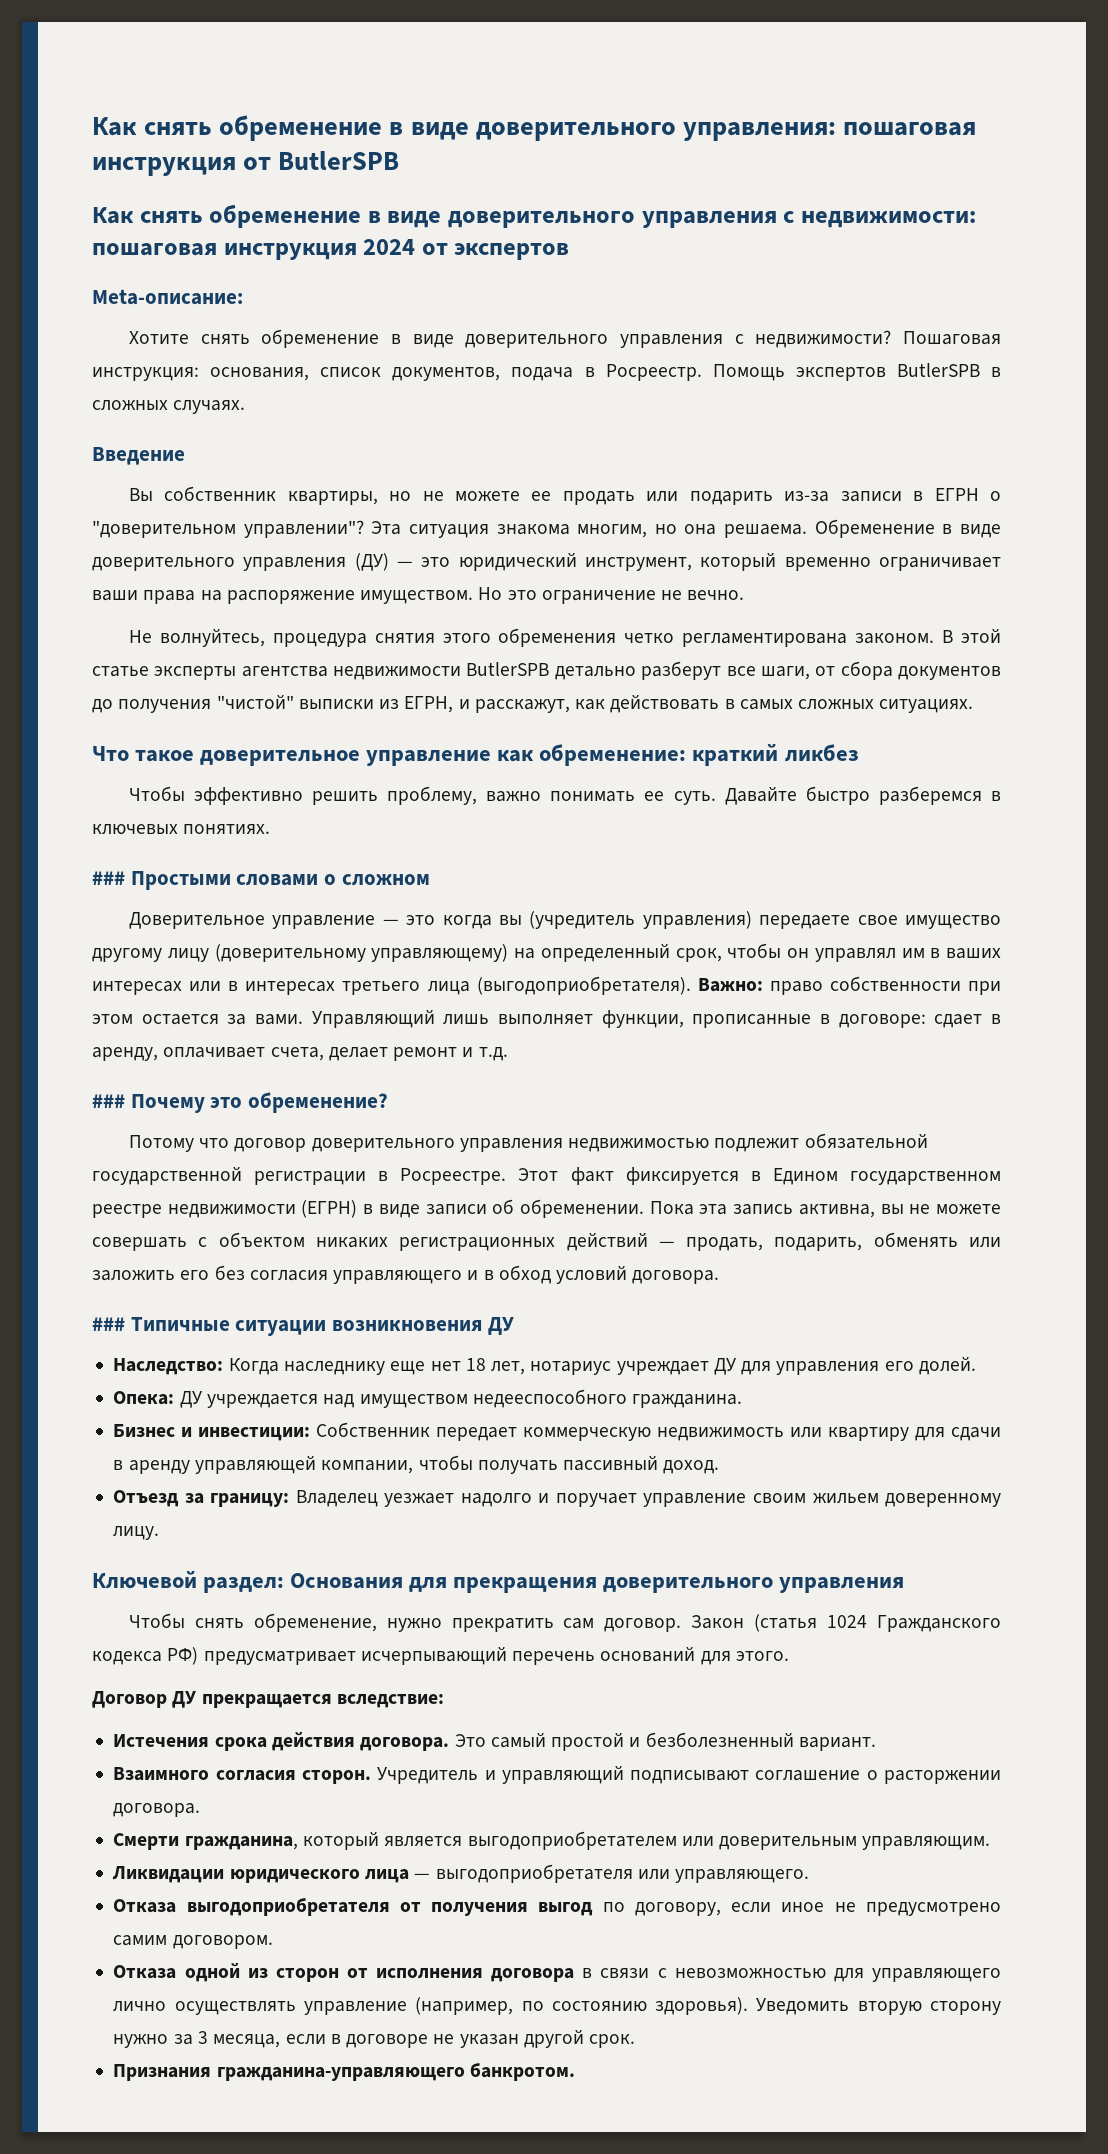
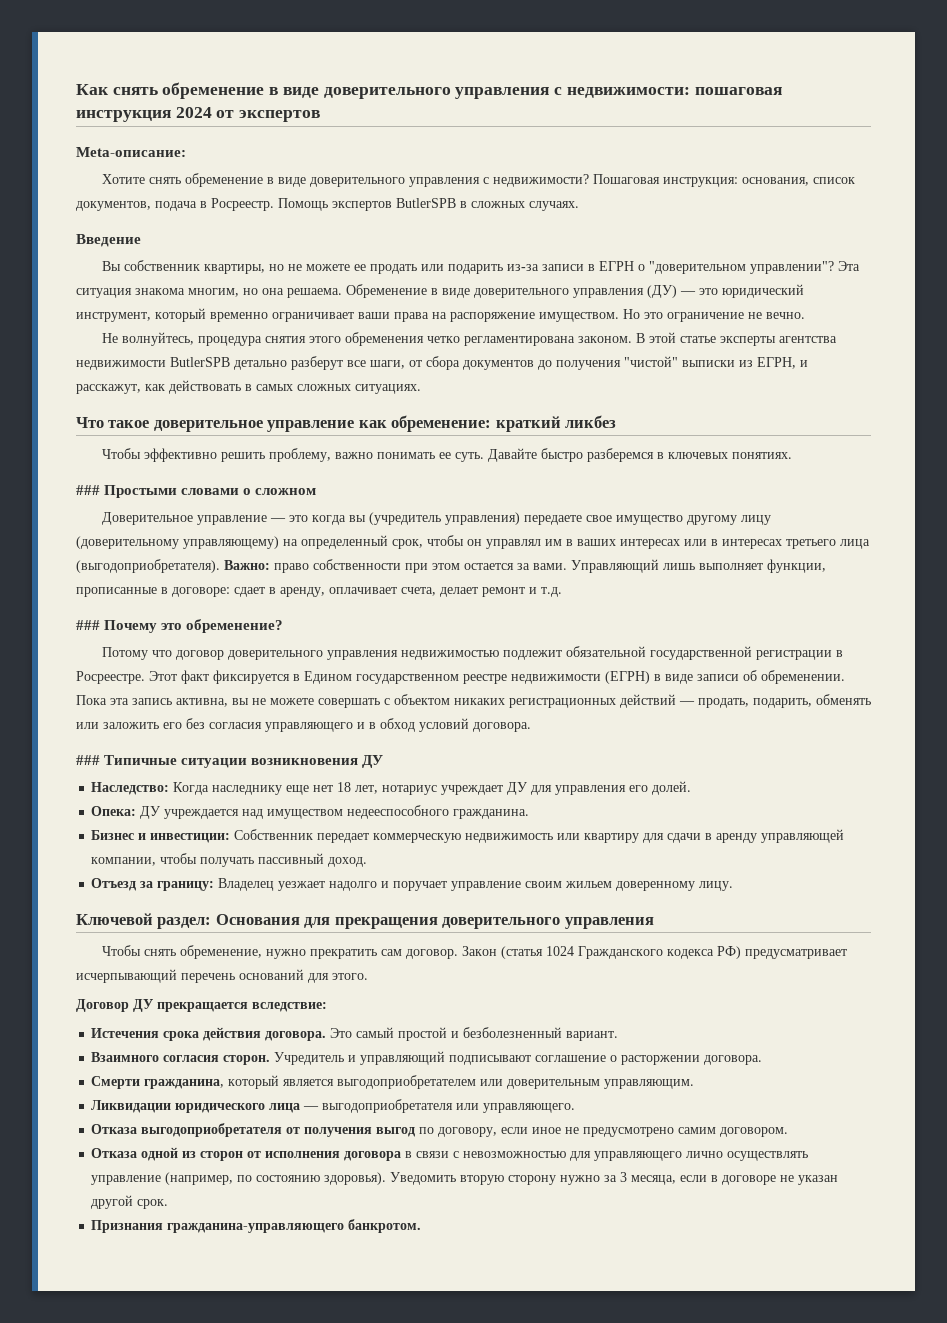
- Как снять обременение в виде доверительного управления: пошаговая инструкция от ButlerSPB

